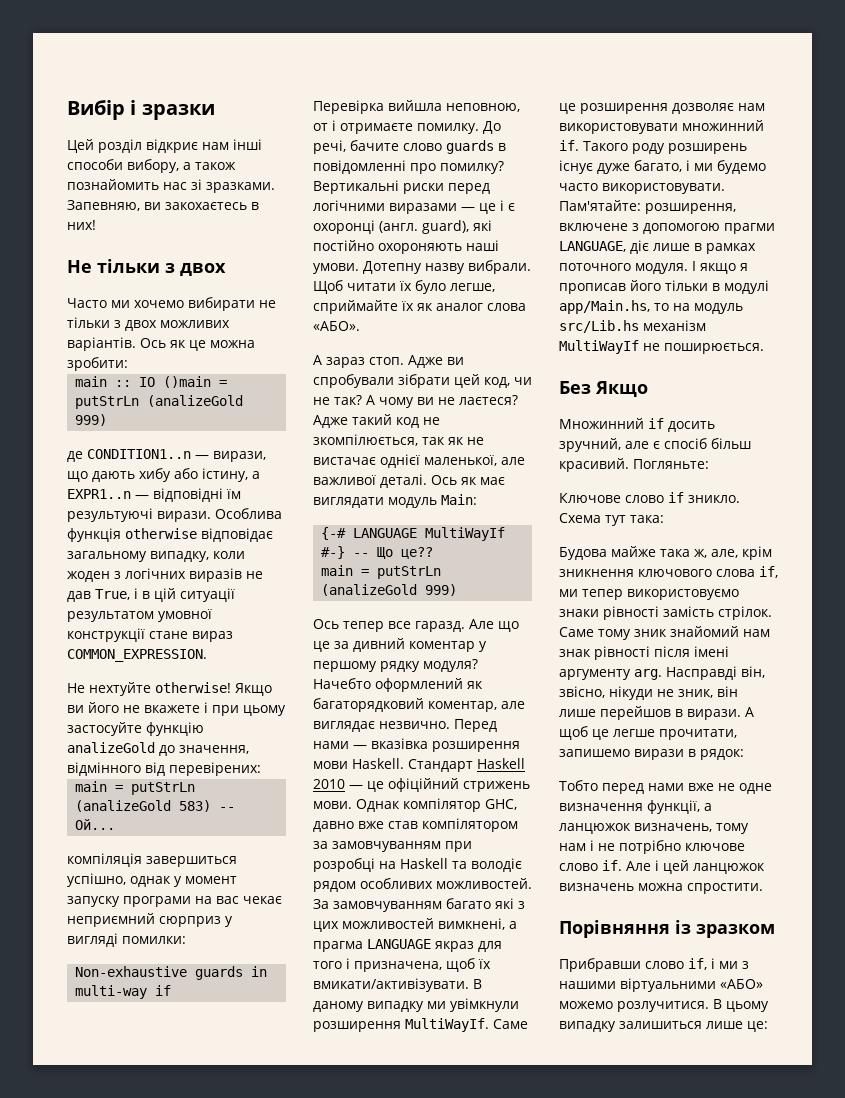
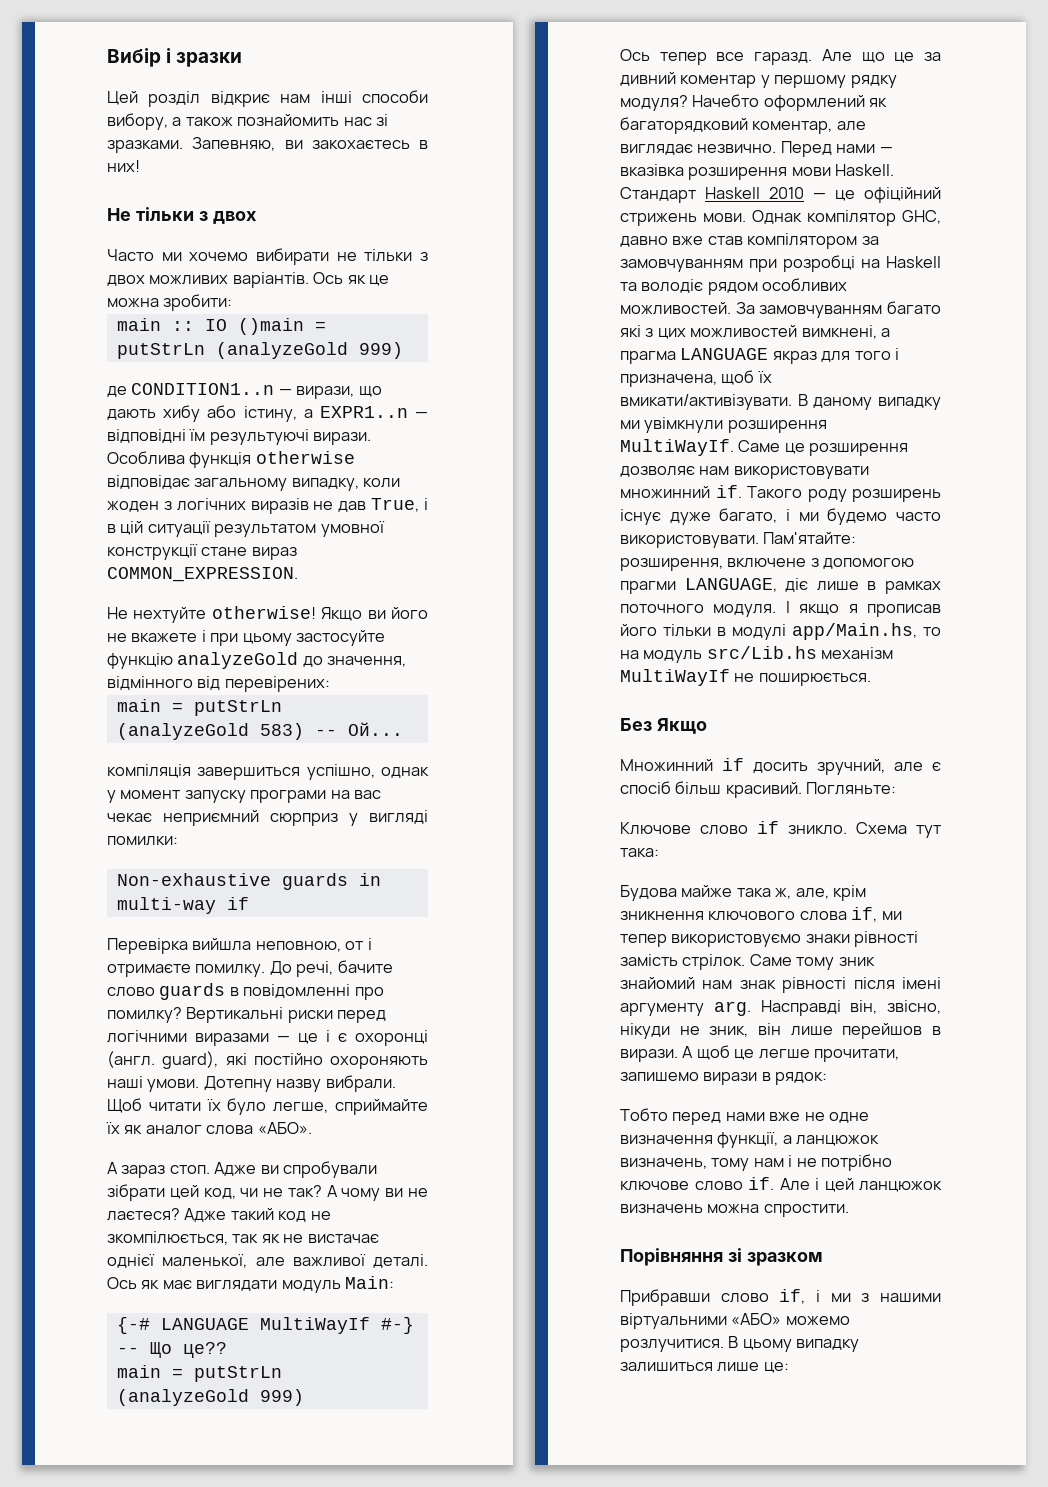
- main :: IO ()main = putStrLn (analizeGold 999)
+ main :: IO ()main = putStrLn (analyzeGold 999)
- Якщо ви його не вкажете і при цьому застосуйте функцію analizeGold до значення, відмінного від перевірених:
+ Якщо ви його не вкажете і при цьому застосуйте функцію analyzeGold до значення, відмінного від перевірених:
- main = putStrLn (analizeGold 583) -- Ой...
+ main = putStrLn (analyzeGold 583) -- Ой...
- main = putStrLn (analizeGold 999)
+ main = putStrLn (analyzeGold 999)
- Порівняння із зразком
+ Порівняння зі зразком

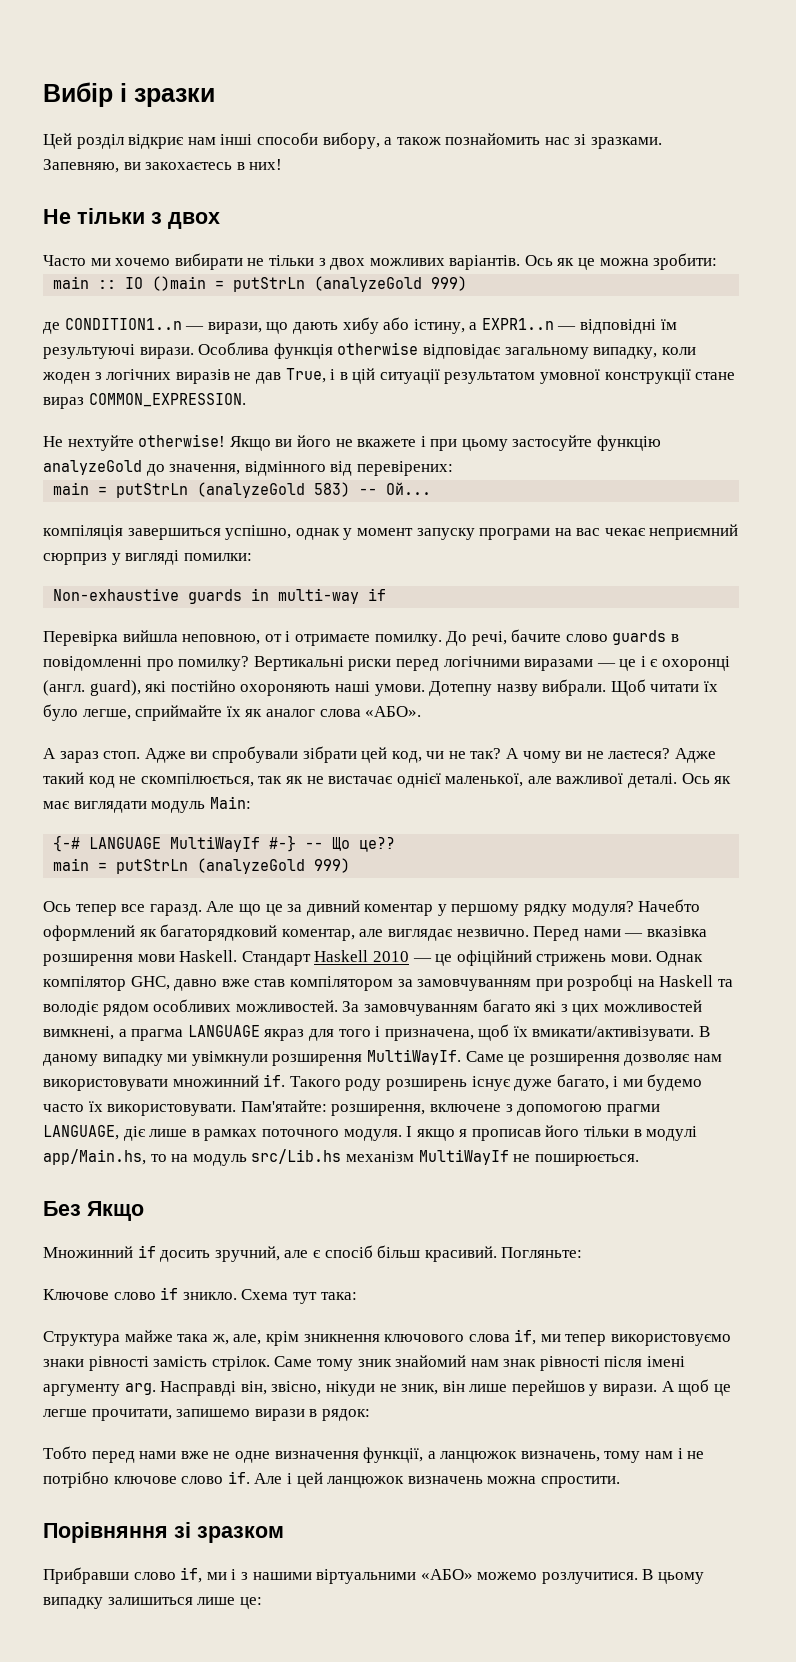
- Адже такий код не зкомпілюється, так як не вистачає однієї маленької, але важливої деталі.
+ Адже такий код не cкомпілюється, так як не вистачає однієї маленької, але важливої деталі.
- Такого роду розширень існує дуже багато, і ми будемо часто використовувати.
+ Такого роду розширень існує дуже багато, і ми будемо часто їх використовувати.
- Будова майже така ж, але, крім зникнення ключового слова if, ми тепер використовуємо знаки рівності замість стрілок.
+ Структура майже така ж, але, крім зникнення ключового слова if, ми тепер використовуємо знаки рівності замість стрілок.
- Насправді він, звісно, нікуди не зник, він лише перейшов в вирази.
+ Насправді він, звісно, нікуди не зник, він лише перейшов у вирази.
- Прибравши слово if, і ми з нашими віртуальними «АБО» можемо розлучитися.
+ Прибравши слово if, ми і з нашими віртуальними «АБО» можемо розлучитися.

